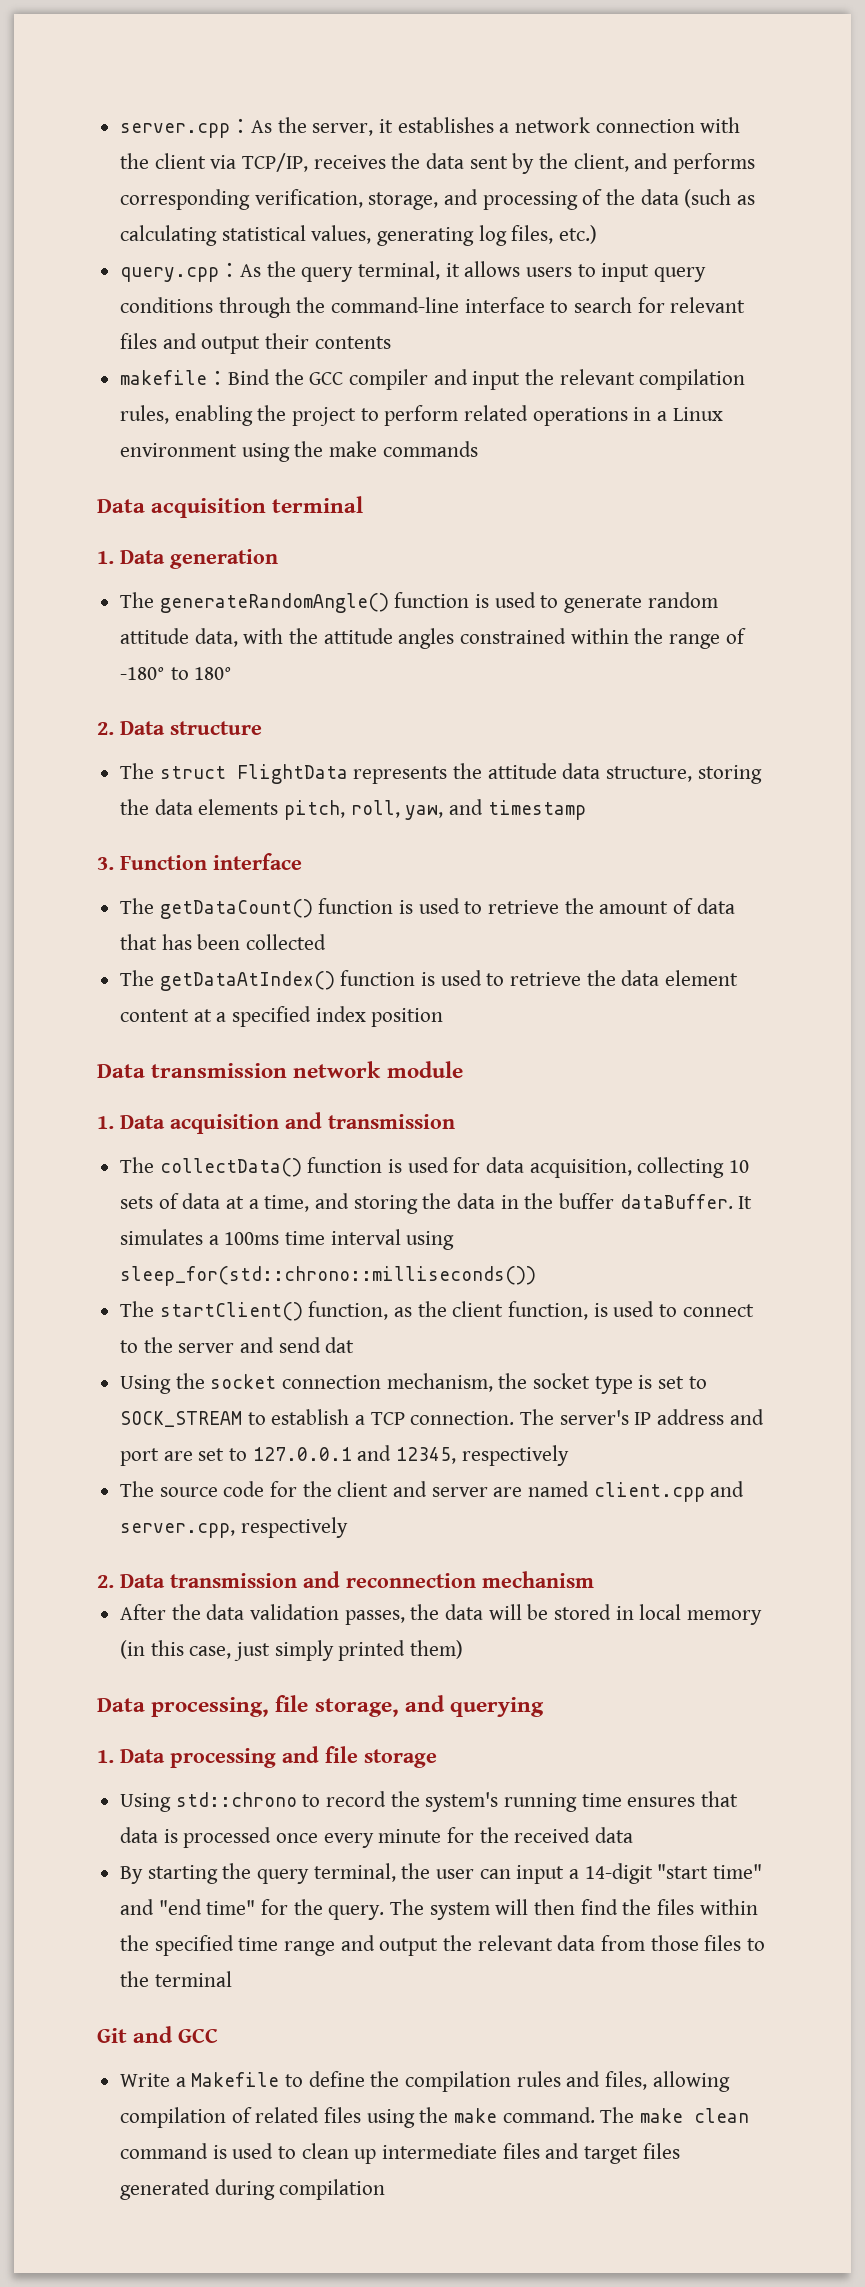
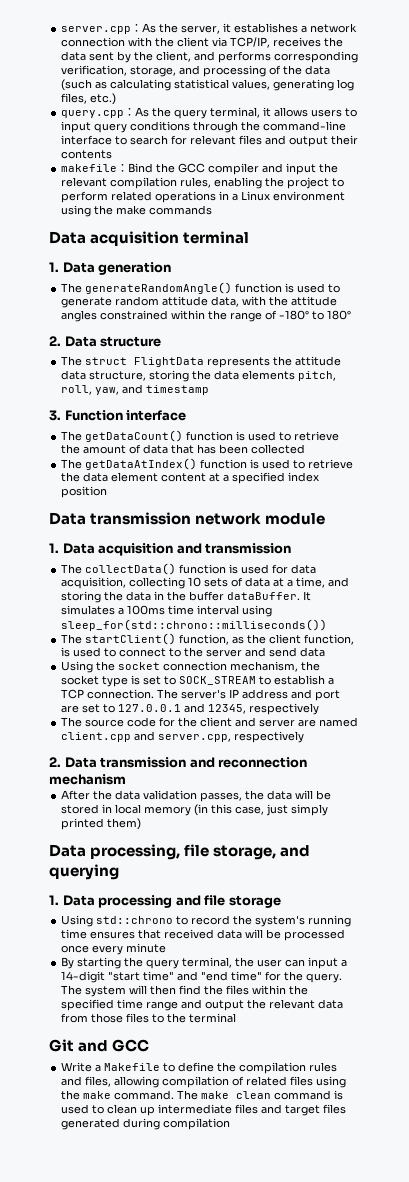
- The startClient() function, as the client function, is used to connect to the server and send dat
+ The startClient() function, as the client function, is used to connect to the server and send data
- Using std::chrono to record the system's running time ensures that data is processed once every minute for the received data
+ Using std::chrono to record the system's running time ensures that received data will be processed once every minute

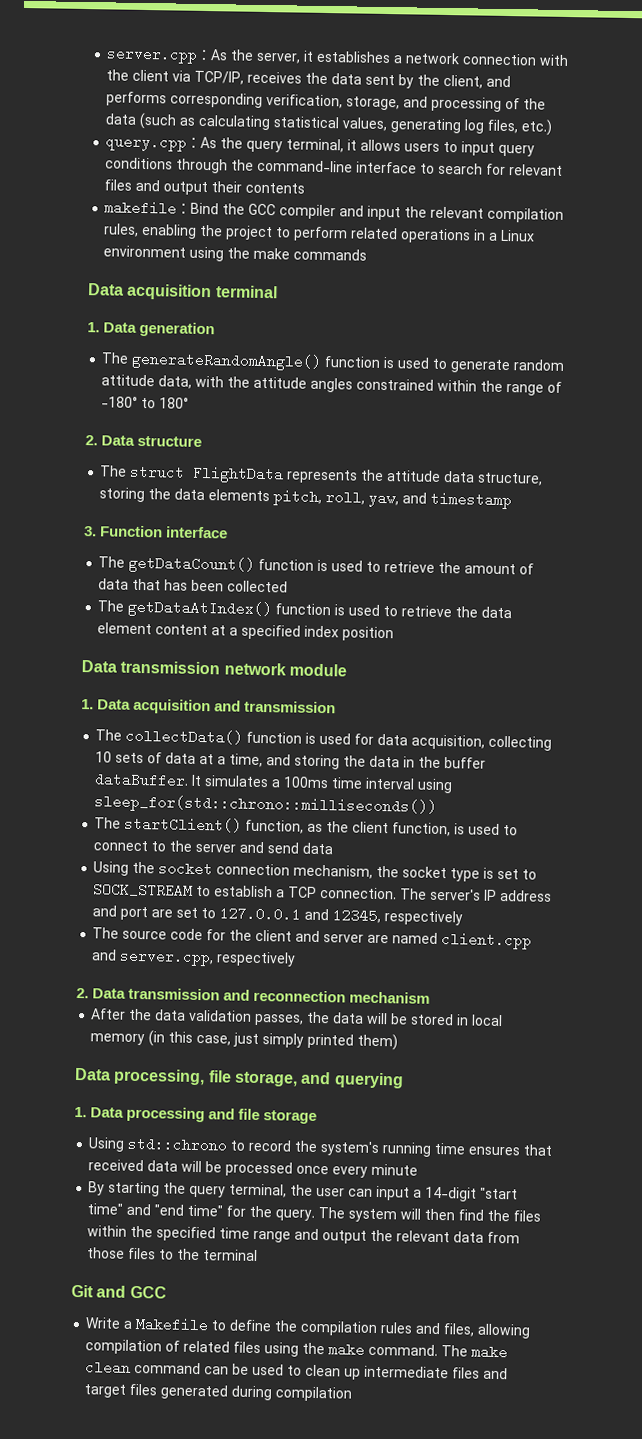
- The make clean command is used to clean up intermediate files and target files generated during compilation
+ The make clean command can be used to clean up intermediate files and target files generated during compilation

